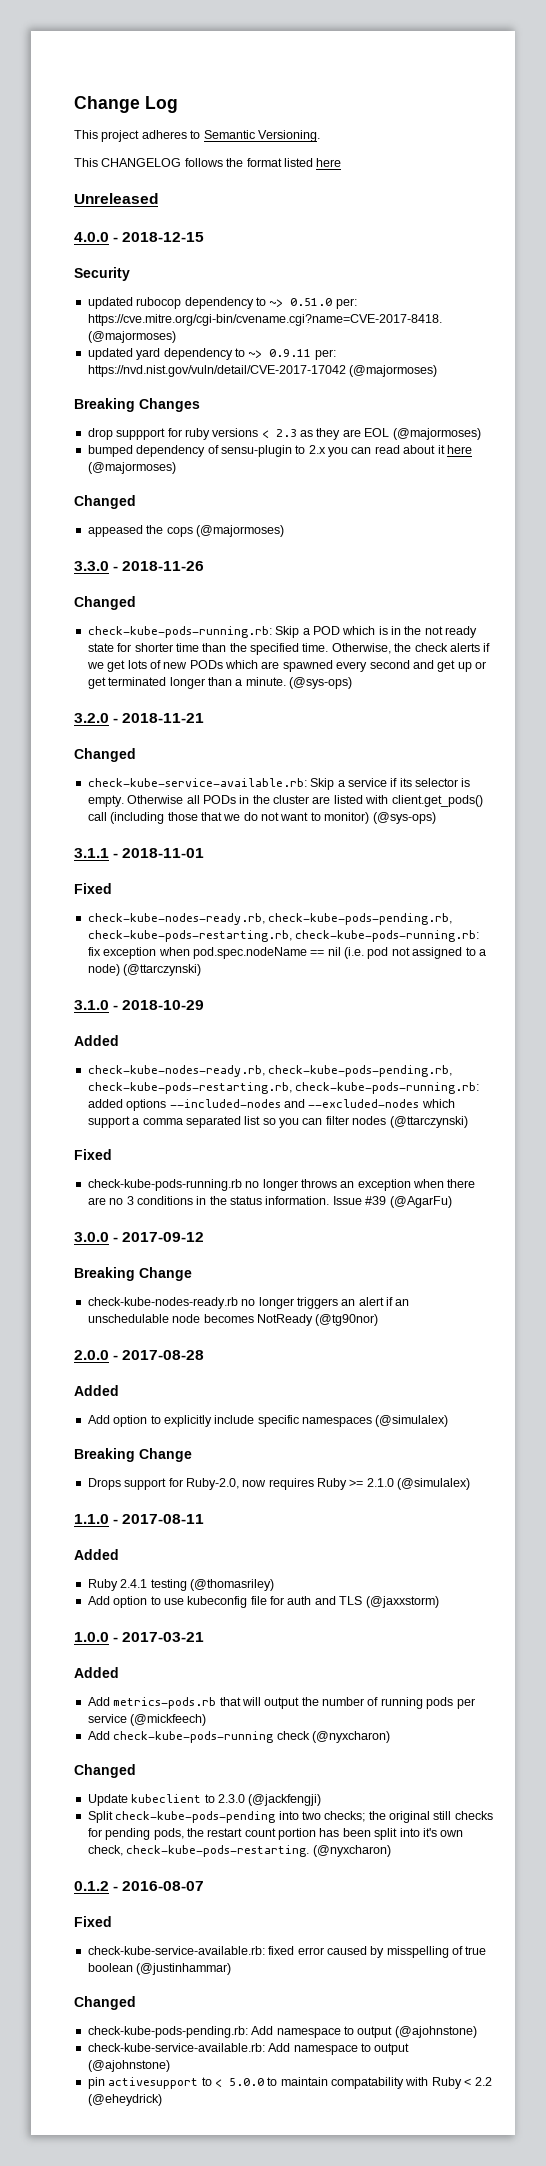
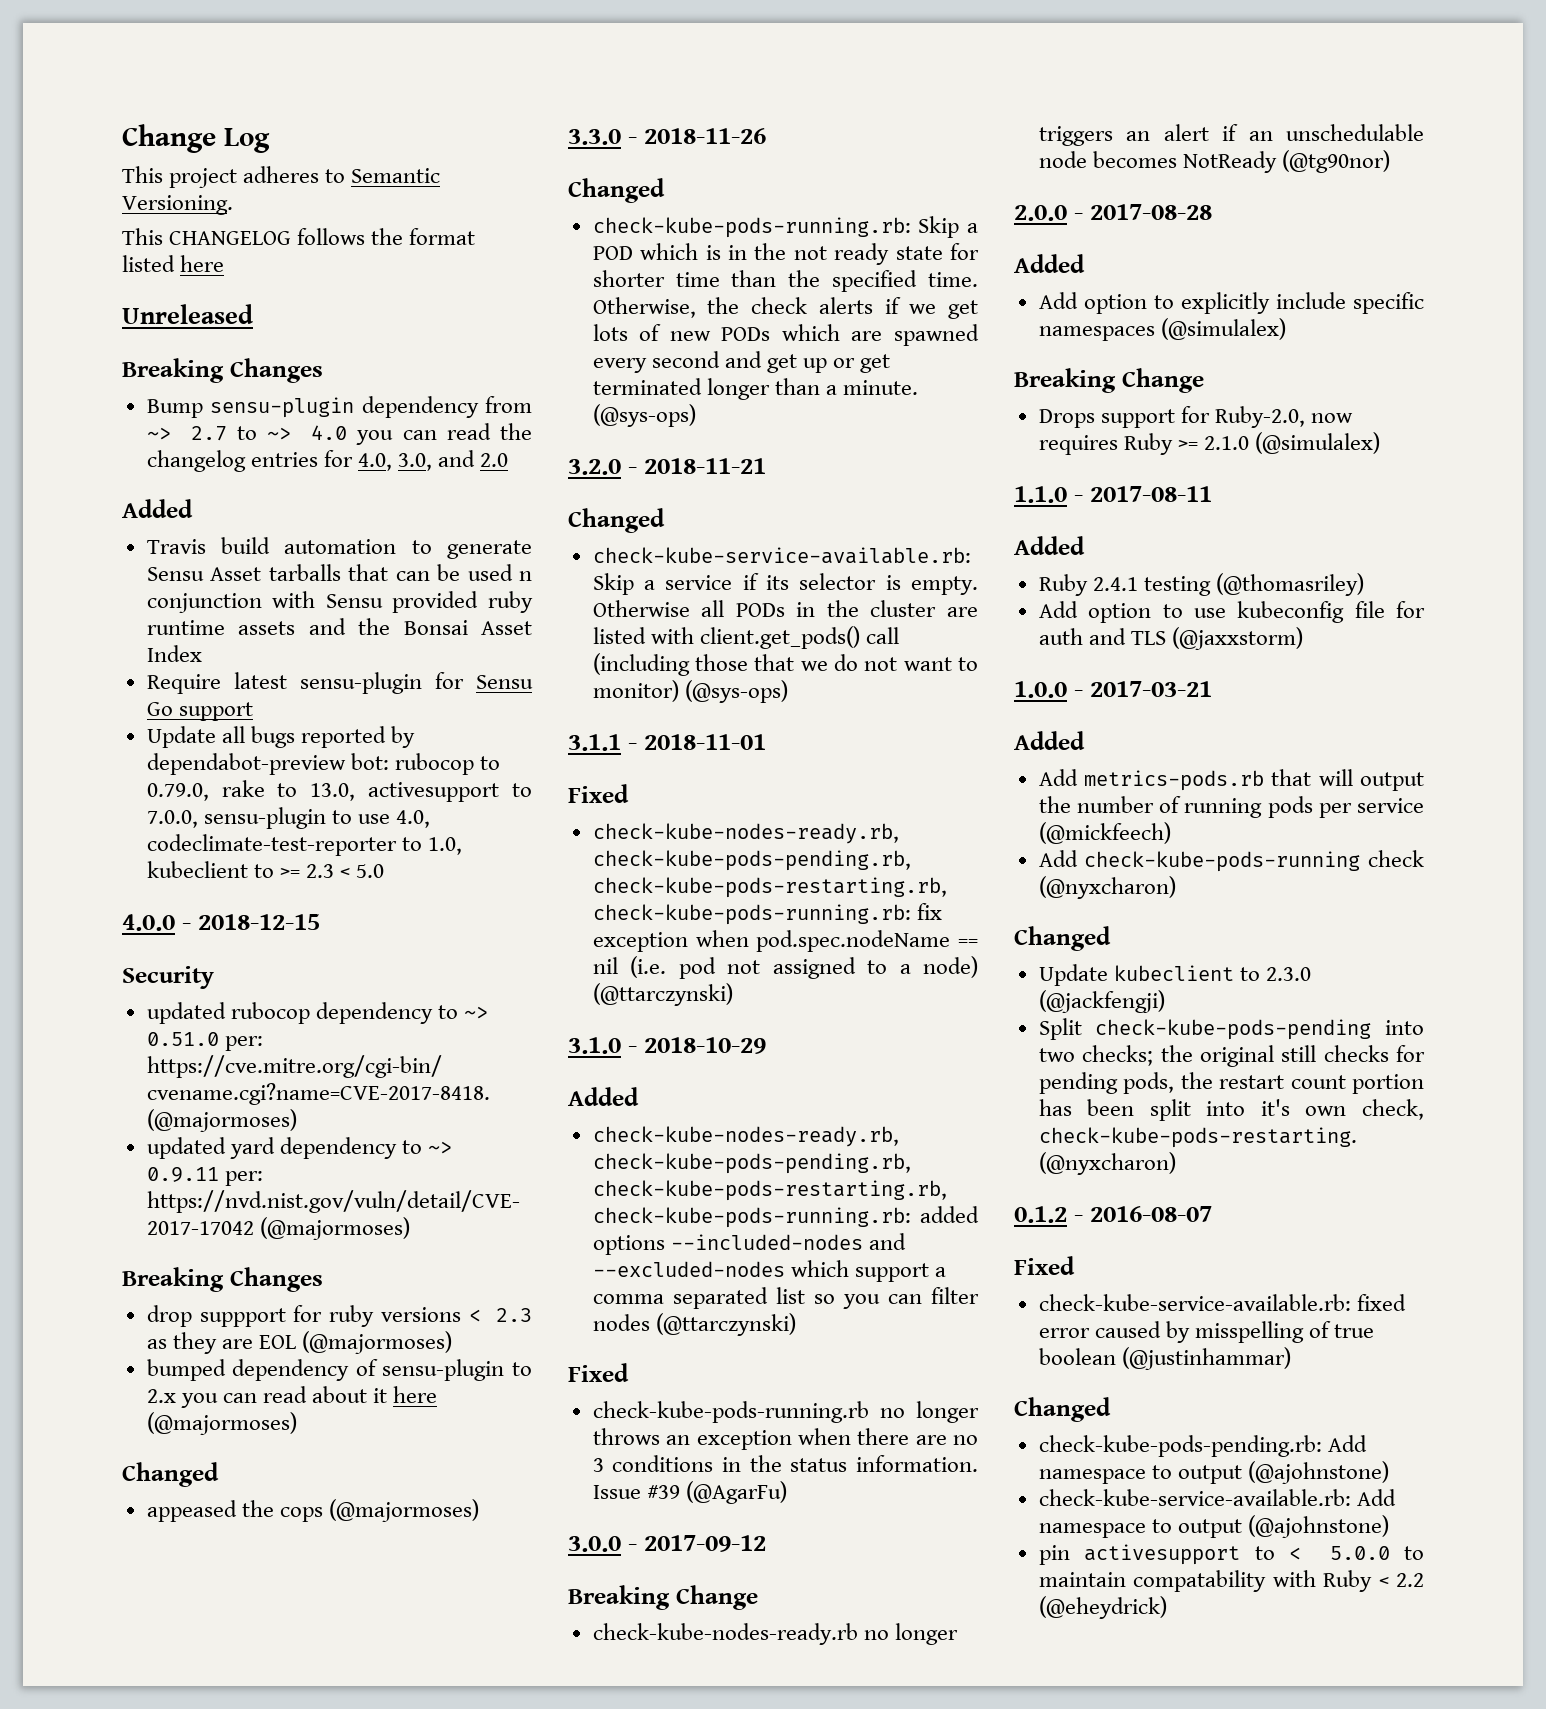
  Unreleased
+ Breaking Changes
+ Bump sensu-plugin dependency from ~> 2.7 to ~> 4.0 you can read the changelog entries for 4.0, 3.0, and 2.0
+ Added
+ Travis build automation to generate Sensu Asset tarballs that can be used n conjunction with Sensu provided ruby runtime assets and the Bonsai Asset Index
+ Require latest sensu-plugin for Sensu Go support
+ Update all bugs reported by dependabot-preview bot: rubocop to 0.79.0, rake to 13.0, activesupport to 7.0.0, sensu-plugin to use 4.0, codeclimate-test-reporter to 1.0, kubeclient to >= 2.3 < 5.0

